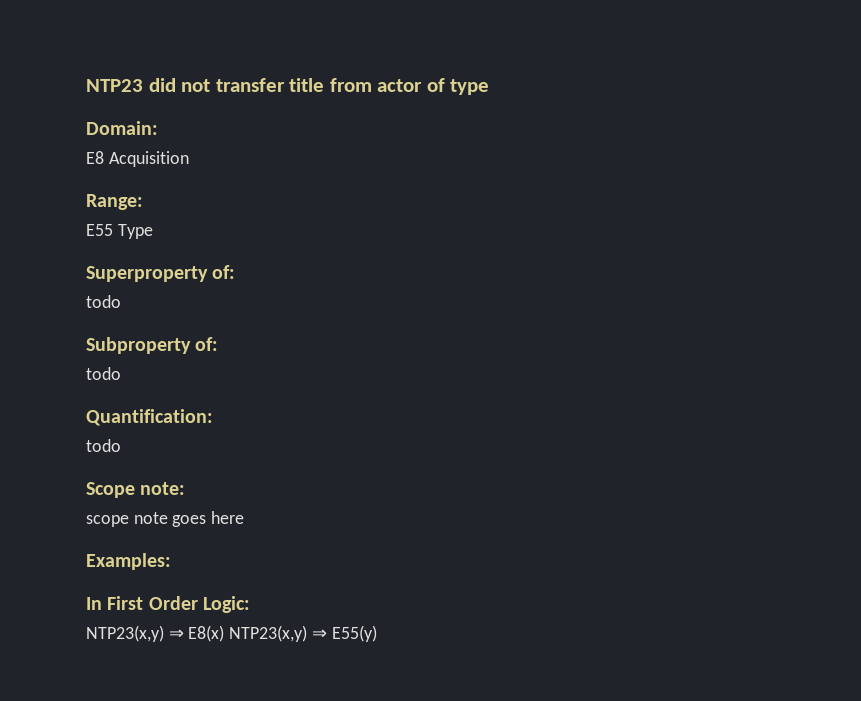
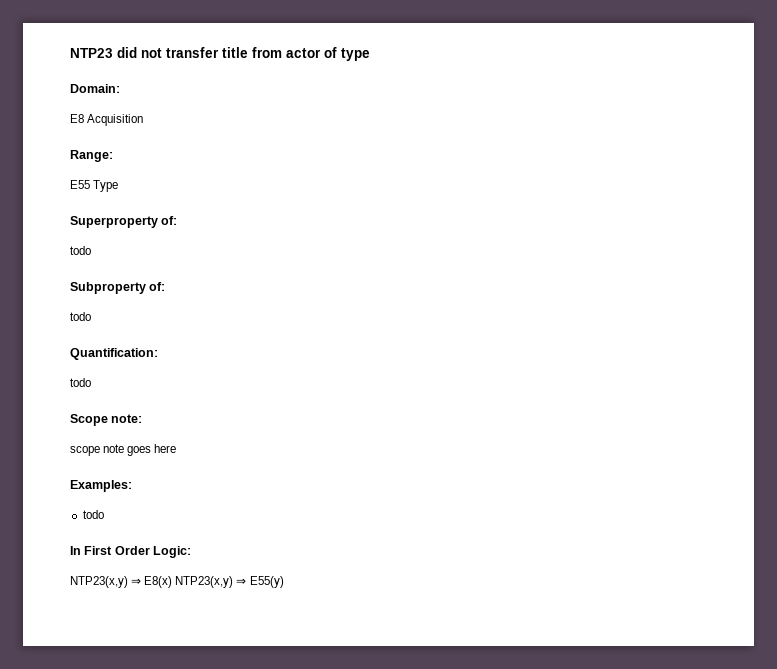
  Examples:
+ todo

